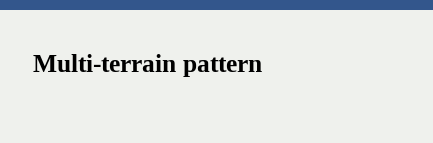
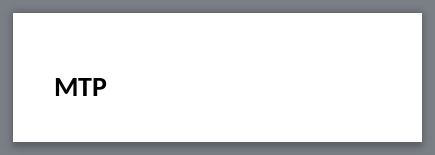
- Multi-terrain pattern
+ MTP

